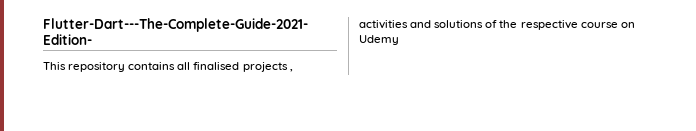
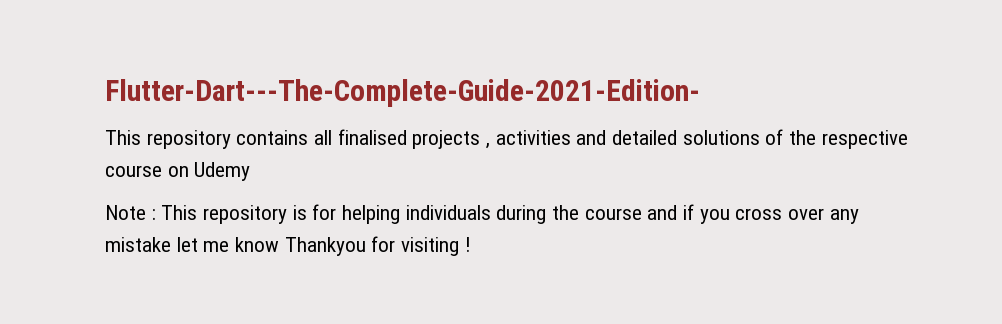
- This repository contains all finalised projects , activities and solutions of the respective course on Udemy
+ This repository contains all finalised projects , activities and detailed solutions of the respective course on Udemy
+ Note : This repository is for helping individuals during the course and if you cross over any mistake let me know Thankyou for visiting !

